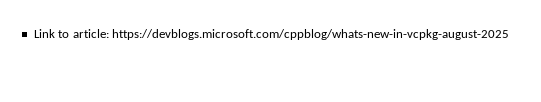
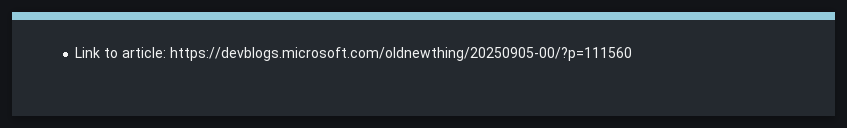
- Link to article: https://devblogs.microsoft.com/cppblog/whats-new-in-vcpkg-august-2025
+ Link to article: https://devblogs.microsoft.com/oldnewthing/20250905-00/?p=111560

